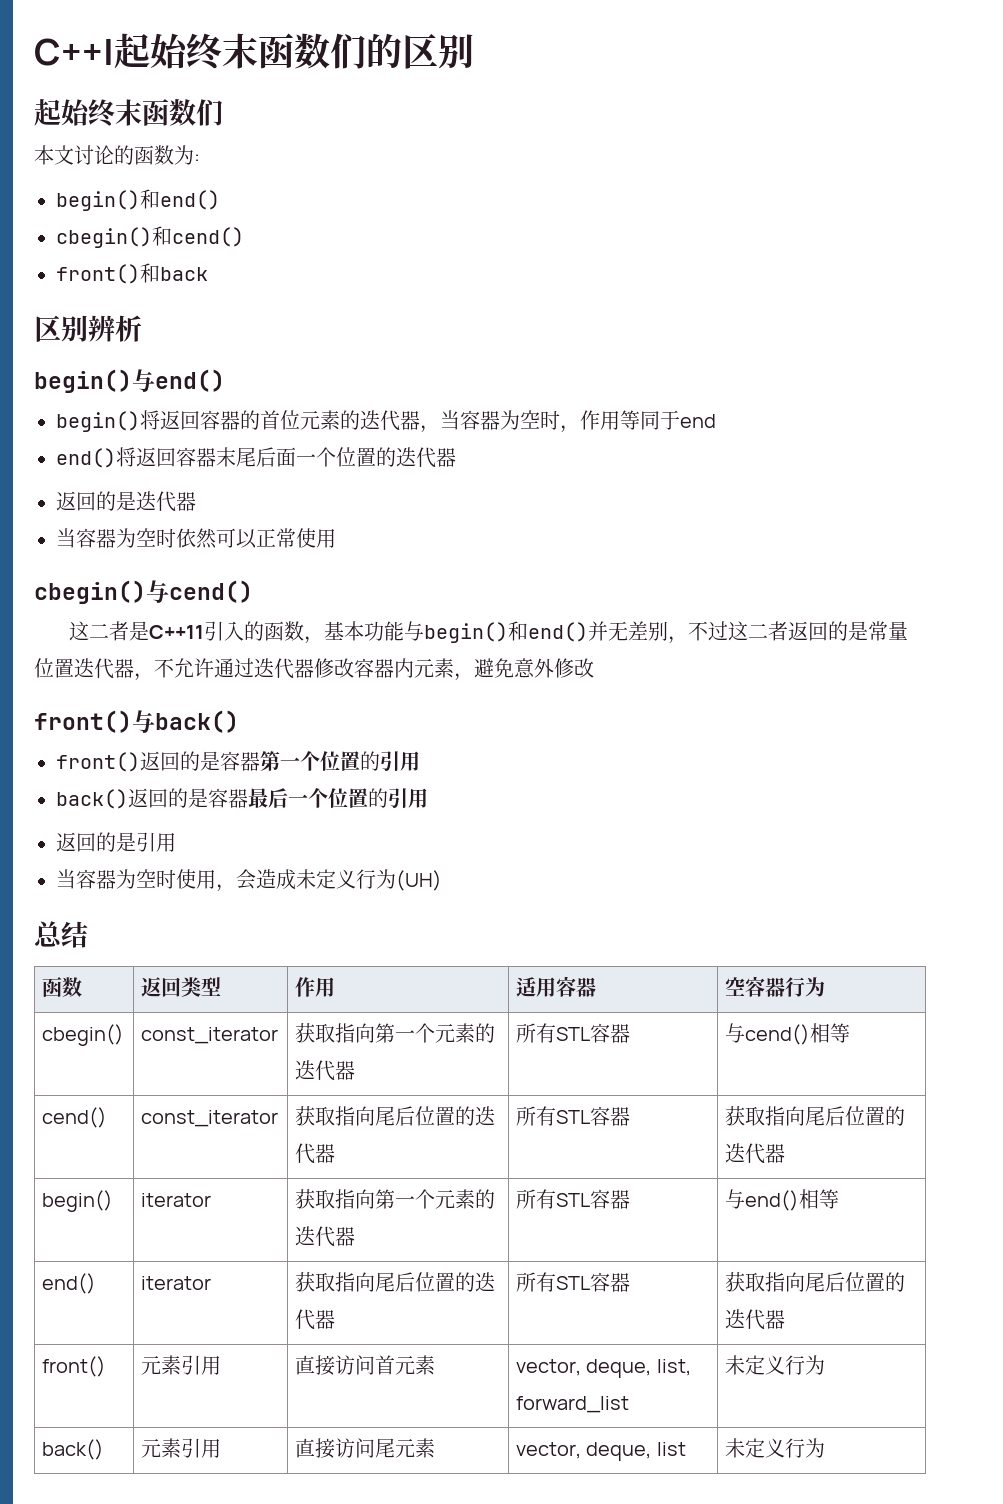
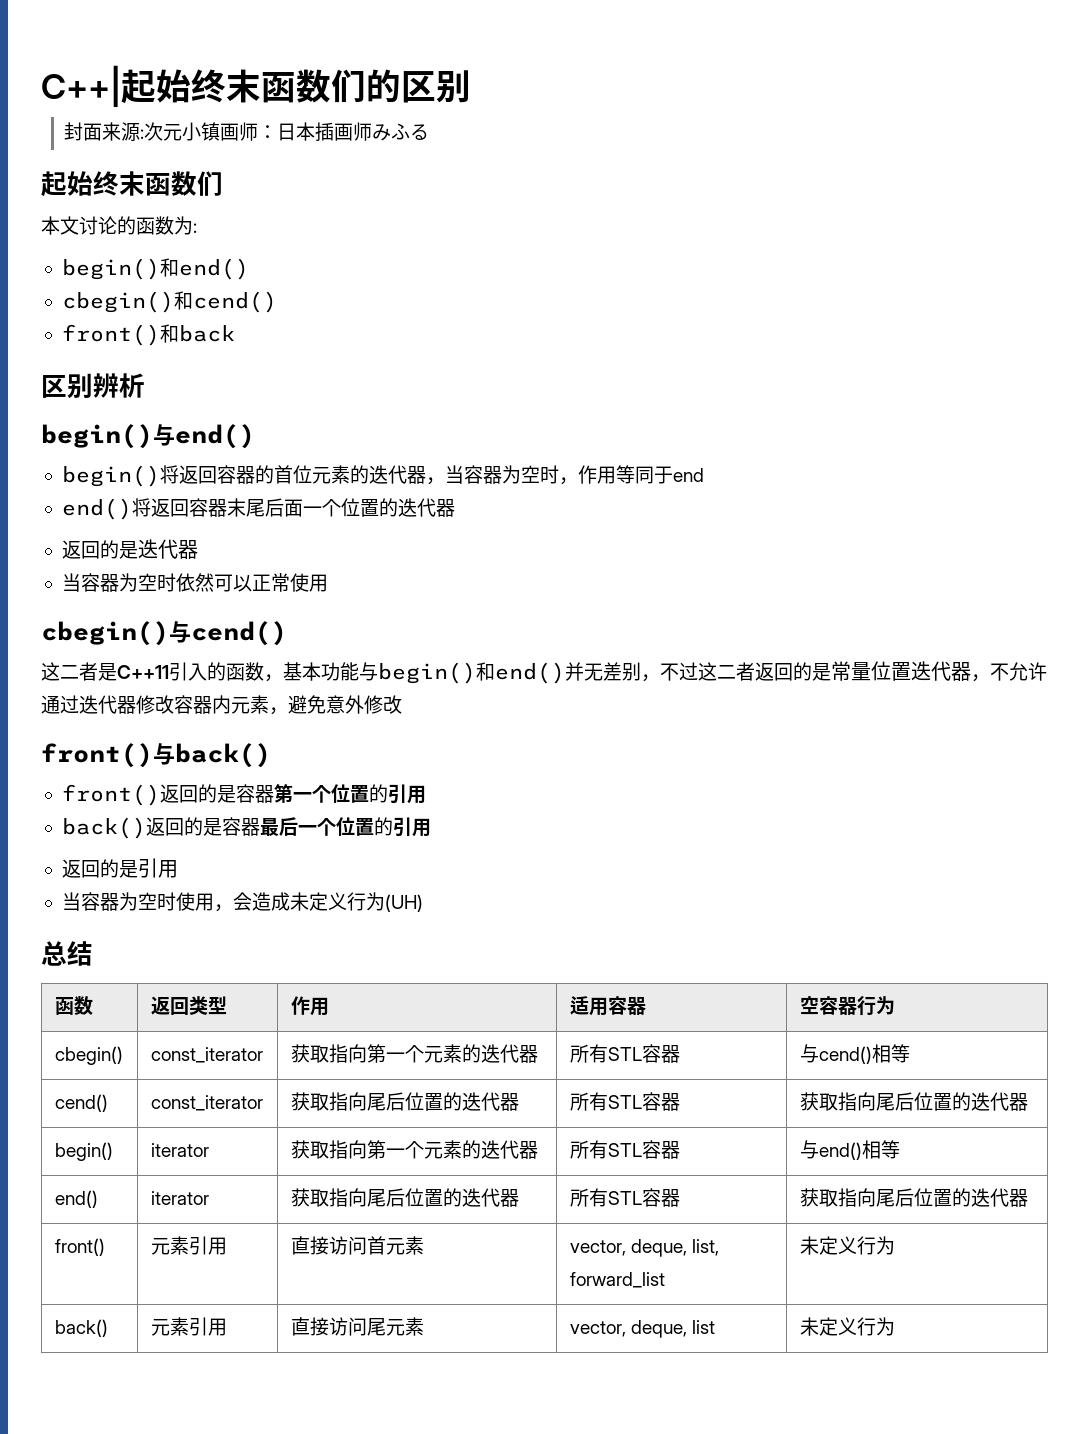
+ 封面来源:次元小镇画师：日本插画师みふる

